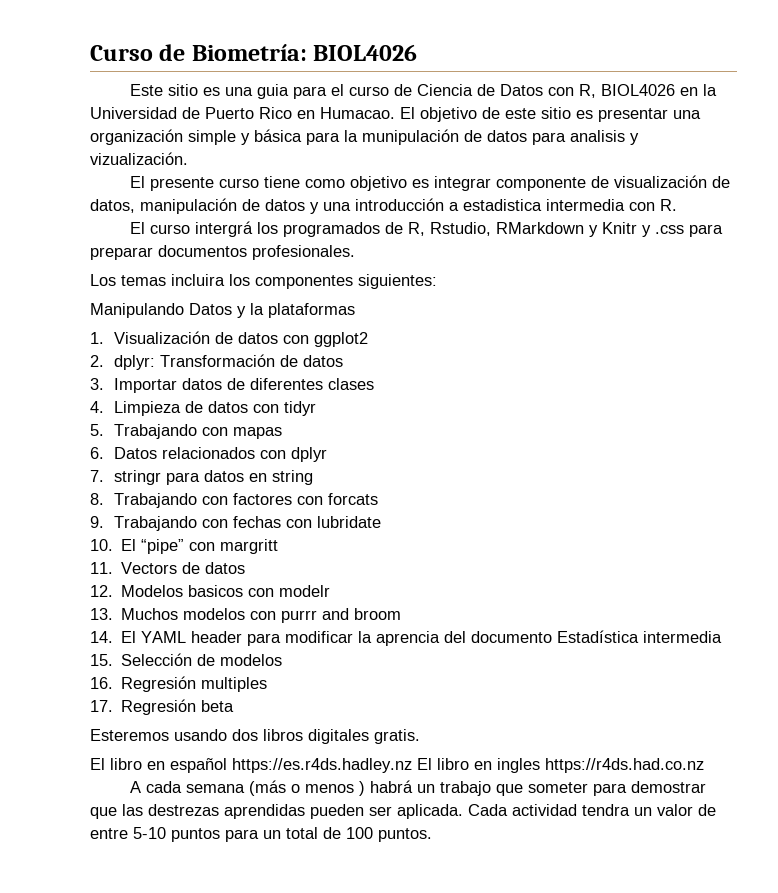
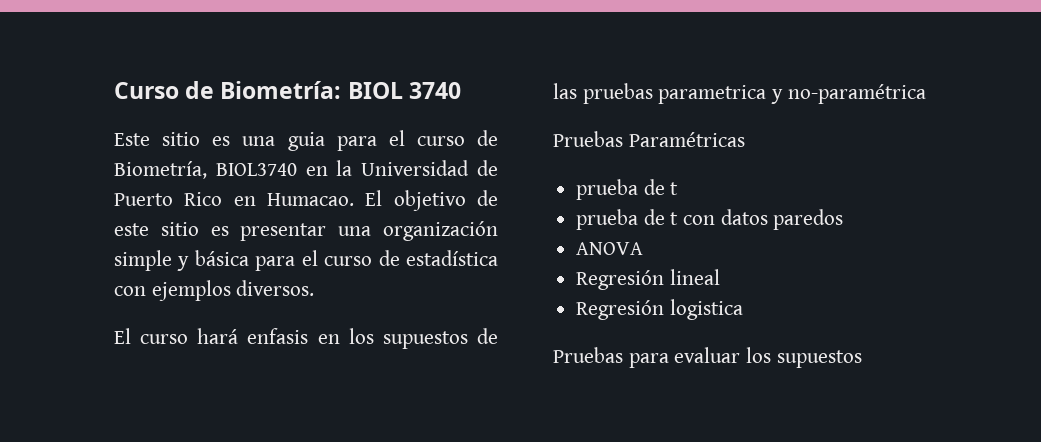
- Curso de Biometría: BIOL4026
+ Curso de Biometría: BIOL 3740
- Este sitio es una guia para el curso de Ciencia de Datos con R, BIOL4026 en la Universidad de Puerto Rico en Humacao.
+ Este sitio es una guia para el curso de Biometría, BIOL3740 en la Universidad de Puerto Rico en Humacao.
- El objetivo de este sitio es presentar una organización simple y básica para la munipulación de datos para analisis y vizualización.
- El presente curso tiene como objetivo es integrar componente de visualización de datos, manipulación de datos y una introducción a estadistica intermedia con R.
- El curso intergrá los programados de R, Rstudio, RMarkdown y Knitr y .css para preparar documentos profesionales.
- Los temas incluira los componentes siguientes:
- Manipulando Datos y la plataformas
- 1. Visualización de datos con ggplot2
- 2. dplyr: Transformación de datos
- 3. Importar datos de diferentes clases
- 4. Limpieza de datos con tidyr
- 5. Trabajando con mapas
- 6. Datos relacionados con dplyr
- 7. stringr para datos en string
- 8. Trabajando con factores con forcats
- 9. Trabajando con fechas con lubridate
- 10. El “pipe” con margritt
- 11. Vectors de datos
- 12. Modelos basicos con modelr
- 13. Muchos modelos con purrr and broom
- 14. El YAML header para modificar la aprencia del documento Estadística intermedia
- 15. Selección de modelos
- 16. Regresión multiples
- 17. Regresión beta
- Esteremos usando dos libros digitales gratis.
- El libro en español https://es.r4ds.hadley.nz El libro en ingles https://r4ds.had.co.nz
- A cada semana (más o menos ) habrá un trabajo que someter para demostrar que las destrezas aprendidas pueden ser aplicada. Cada actividad tendra un valor de entre 5-10 puntos para un total de 100 puntos.
+ El objetivo de este sitio es presentar una organización simple y básica para el curso de estadística con ejemplos diversos.
+ El curso hará enfasis en los supuestos de las pruebas parametrica y no-paramétrica
+ Pruebas Paramétricas
+ prueba de t
+ prueba de t con datos paredos
+ ANOVA
+ Regresión lineal
+ Regresión logistica
+ Pruebas para evaluar los supuestos

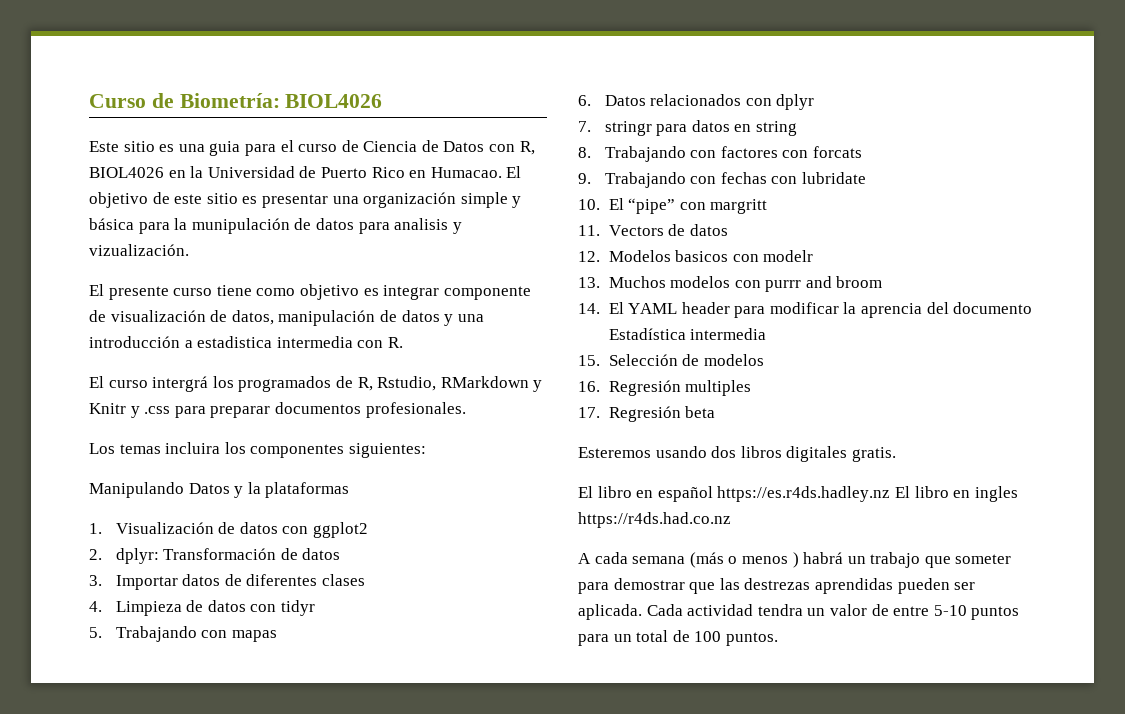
- Curso de Biometría: BIOL 3740
+ Curso de Biometría: BIOL4026
- Este sitio es una guia para el curso de Biometría, BIOL3740 en la Universidad de Puerto Rico en Humacao.
+ Este sitio es una guia para el curso de Ciencia de Datos con R, BIOL4026 en la Universidad de Puerto Rico en Humacao.
- El objetivo de este sitio es presentar una organización simple y básica para el curso de estadística con ejemplos diversos.
- El curso hará enfasis en los supuestos de las pruebas parametrica y no-paramétrica
- Pruebas Paramétricas
- prueba de t
- prueba de t con datos paredos
- ANOVA
- Regresión lineal
- Regresión logistica
- Pruebas para evaluar los supuestos
+ El objetivo de este sitio es presentar una organización simple y básica para la munipulación de datos para analisis y vizualización.
+ El presente curso tiene como objetivo es integrar componente de visualización de datos, manipulación de datos y una introducción a estadistica intermedia con R.
+ El curso intergrá los programados de R, Rstudio, RMarkdown y Knitr y .css para preparar documentos profesionales.
+ Los temas incluira los componentes siguientes:
+ Manipulando Datos y la plataformas
+ 1. Visualización de datos con ggplot2
+ 2. dplyr: Transformación de datos
+ 3. Importar datos de diferentes clases
+ 4. Limpieza de datos con tidyr
+ 5. Trabajando con mapas
+ 6. Datos relacionados con dplyr
+ 7. stringr para datos en string
+ 8. Trabajando con factores con forcats
+ 9. Trabajando con fechas con lubridate
+ 10. El “pipe” con margritt
+ 11. Vectors de datos
+ 12. Modelos basicos con modelr
+ 13. Muchos modelos con purrr and broom
+ 14. El YAML header para modificar la aprencia del documento Estadística intermedia
+ 15. Selección de modelos
+ 16. Regresión multiples
+ 17. Regresión beta
+ Esteremos usando dos libros digitales gratis.
+ El libro en español https://es.r4ds.hadley.nz El libro en ingles https://r4ds.had.co.nz
+ A cada semana (más o menos ) habrá un trabajo que someter para demostrar que las destrezas aprendidas pueden ser aplicada. Cada actividad tendra un valor de entre 5-10 puntos para un total de 100 puntos.

